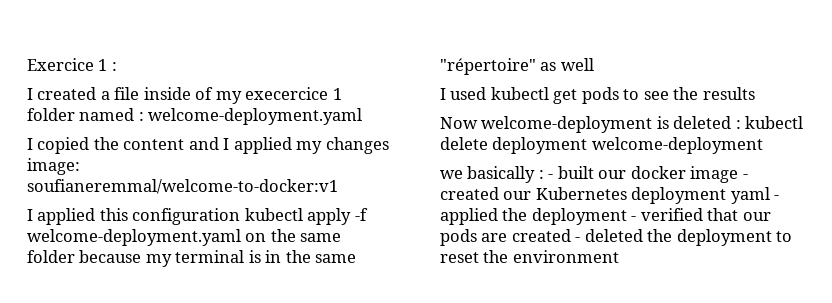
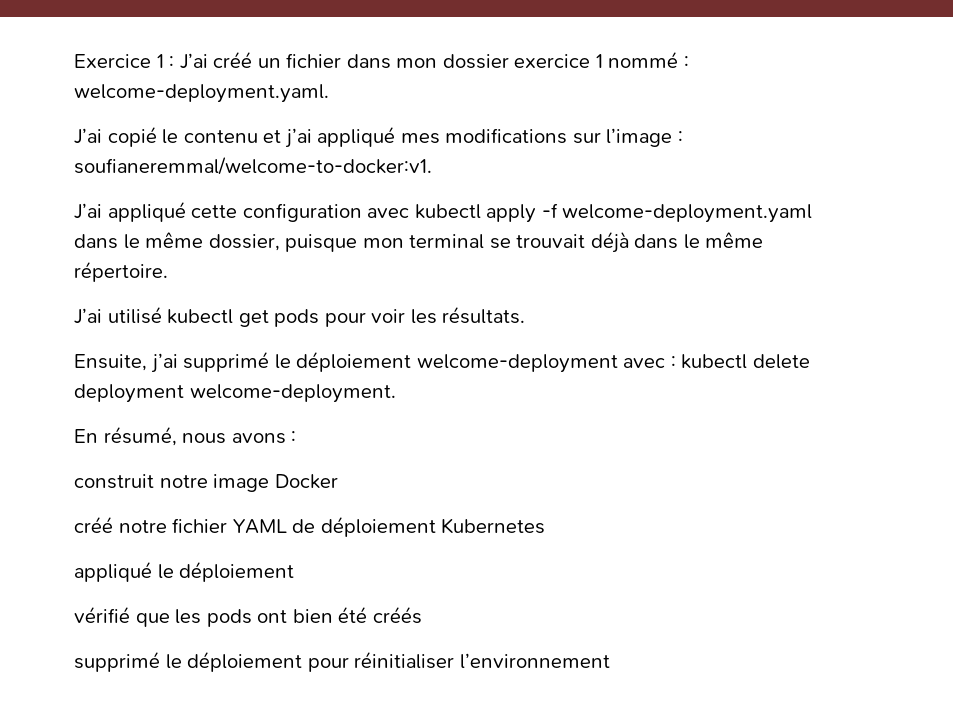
- Exercice 1 :
- I created a file inside of my execercice 1 folder named : welcome-deployment.yaml
- I copied the content and I applied my changes image: soufianeremmal/welcome-to-docker:v1
- I applied this configuration kubectl apply -f welcome-deployment.yaml on the same folder because my terminal is in the same "répertoire" as well
- I used kubectl get pods to see the results
- Now welcome-deployment is deleted : kubectl delete deployment welcome-deployment
- we basically : - built our docker image - created our Kubernetes deployment yaml - applied the deployment - verified that our pods are created - deleted the deployment to reset the environment
+ Exercice 1 : J’ai créé un fichier dans mon dossier exercice 1 nommé : welcome-deployment.yaml.
+ J’ai copié le contenu et j’ai appliqué mes modifications sur l’image : soufianeremmal/welcome-to-docker:v1.
+ J’ai appliqué cette configuration avec kubectl apply -f welcome-deployment.yaml dans le même dossier, puisque mon terminal se trouvait déjà dans le même répertoire.
+ J’ai utilisé kubectl get pods pour voir les résultats.
+ Ensuite, j’ai supprimé le déploiement welcome-deployment avec : kubectl delete deployment welcome-deployment.
+ En résumé, nous avons :
+ construit notre image Docker
+ créé notre fichier YAML de déploiement Kubernetes
+ appliqué le déploiement
+ vérifié que les pods ont bien été créés
+ supprimé le déploiement pour réinitialiser l’environnement

